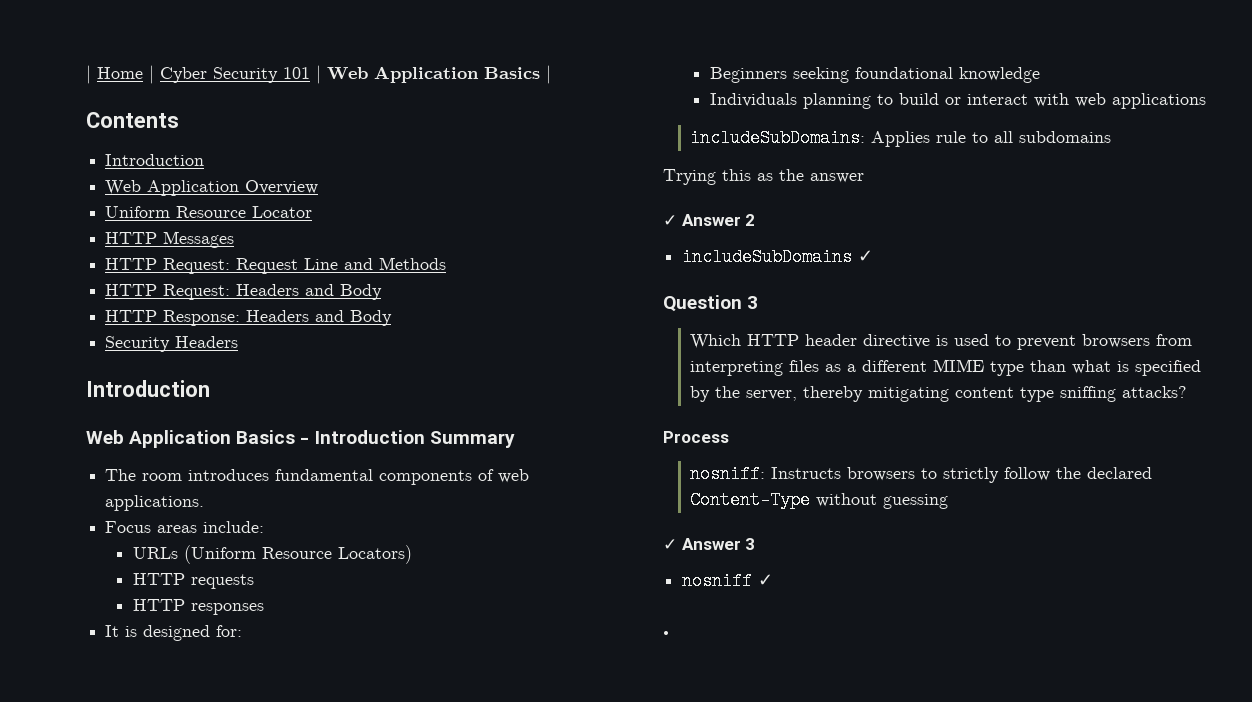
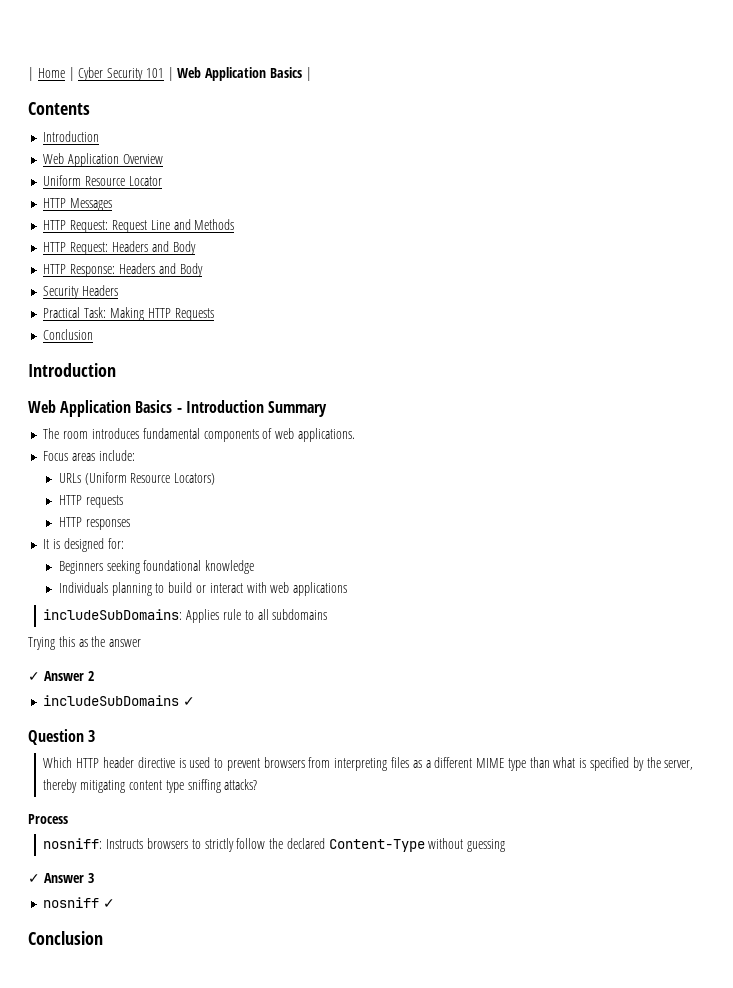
+ Practical Task: Making HTTP Requests
+ Conclusion
  nosniff ✓
- .
+ Conclusion

